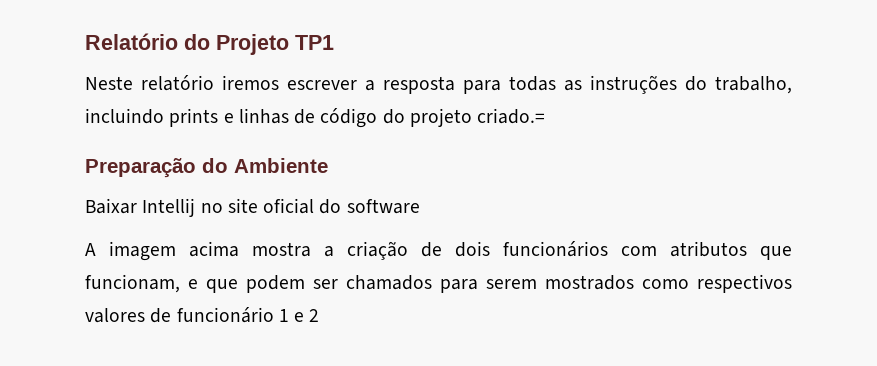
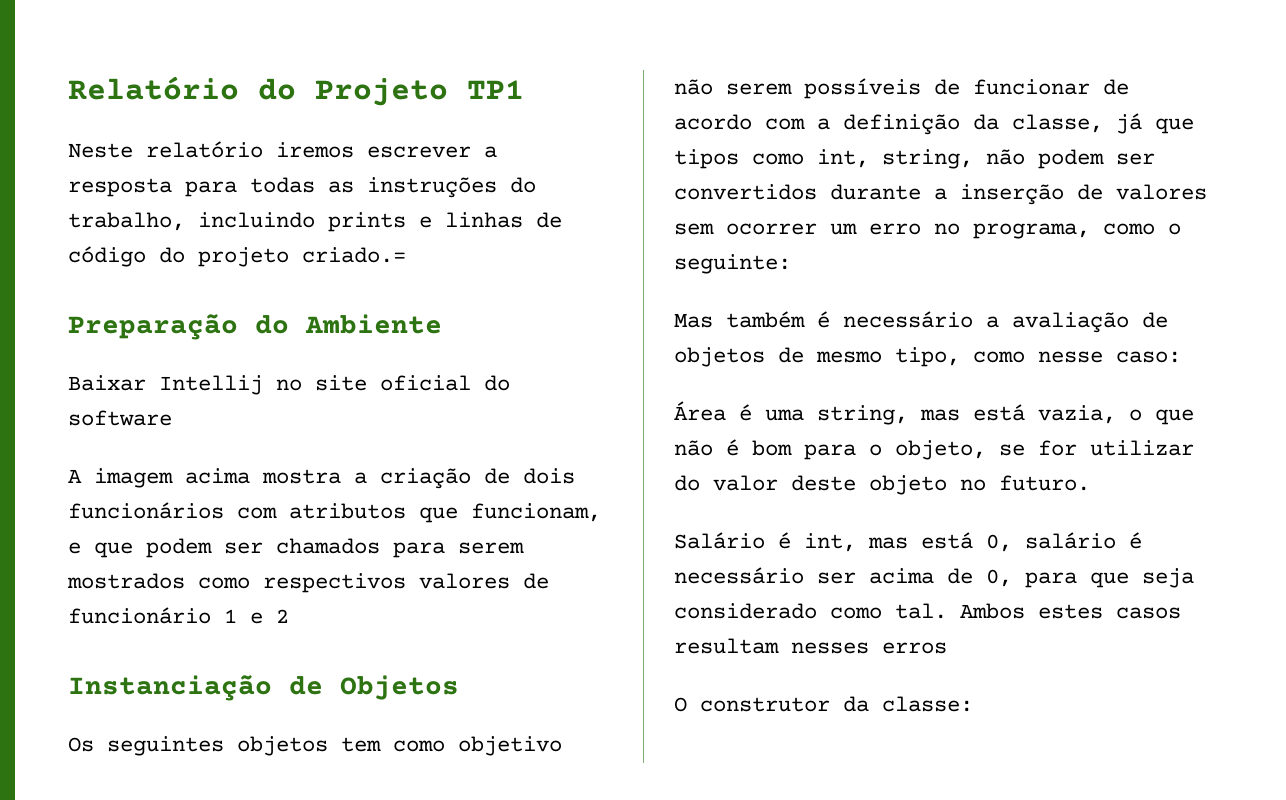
+ Instanciação de Objetos
+ Os seguintes objetos tem como objetivo não serem possíveis de funcionar de acordo com a definição da classe, já que tipos como int, string, não podem ser convertidos durante a inserção de valores sem ocorrer um erro no programa, como o seguinte:
+ Mas também é necessário a avaliação de objetos de mesmo tipo, como nesse caso:
+ Área é uma string, mas está vazia, o que não é bom para o objeto, se for utilizar do valor deste objeto no futuro.
+ Salário é int, mas está 0, salário é necessário ser acima de 0, para que seja considerado como tal. Ambos estes casos resultam nesses erros
+ O construtor da classe:

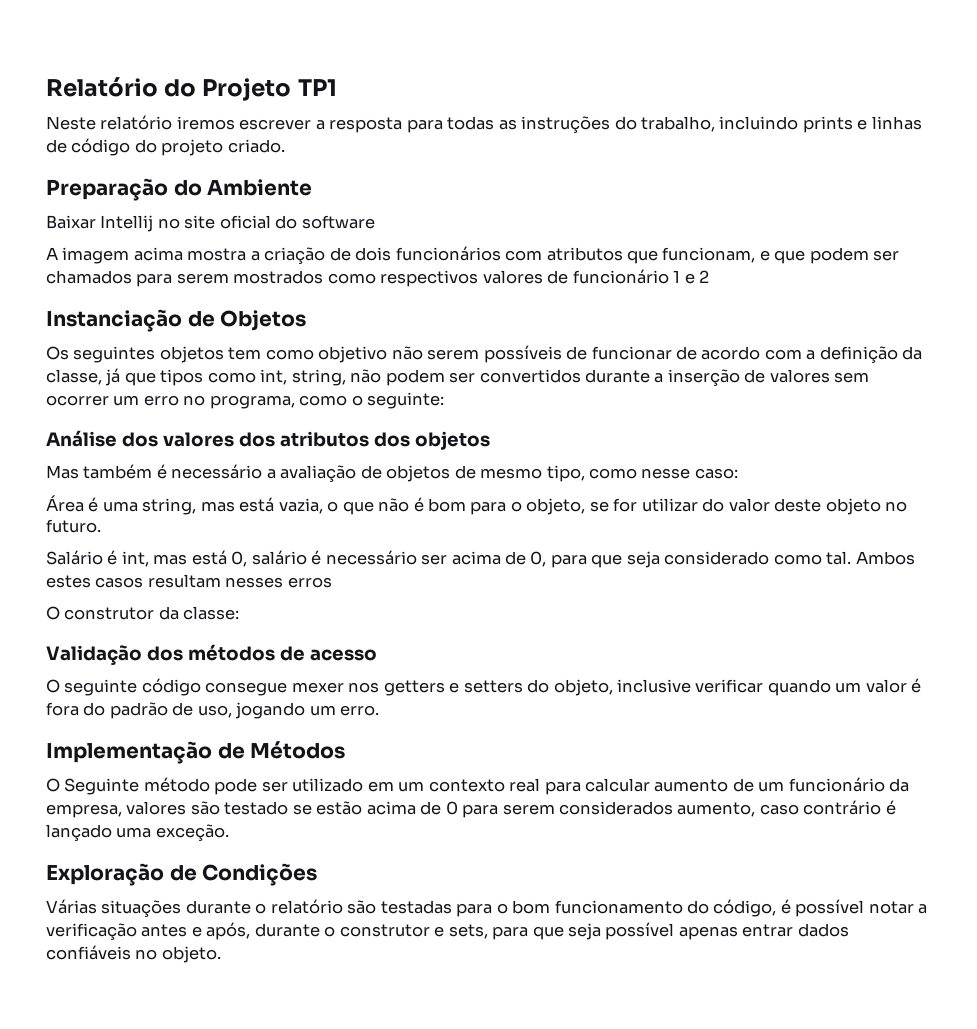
- Neste relatório iremos escrever a resposta para todas as instruções do trabalho, incluindo prints e linhas de código do projeto criado.=
+ Neste relatório iremos escrever a resposta para todas as instruções do trabalho, incluindo prints e linhas de código do projeto criado.
+ Análise dos valores dos atributos dos objetos
+ Validação dos métodos de acesso
+ O seguinte código consegue mexer nos getters e setters do objeto, inclusive verificar quando um valor é fora do padrão de uso, jogando um erro.
+ Implementação de Métodos
+ O Seguinte método pode ser utilizado em um contexto real para calcular aumento de um funcionário da empresa, valores são testado se estão acima de 0 para serem considerados aumento, caso contrário é lançado uma exceção.
+ Exploração de Condições
+ Várias situações durante o relatório são testadas para o bom funcionamento do código, é possível notar a verificação antes e após, durante o construtor e sets, para que seja possível apenas entrar dados confiáveis no objeto.

